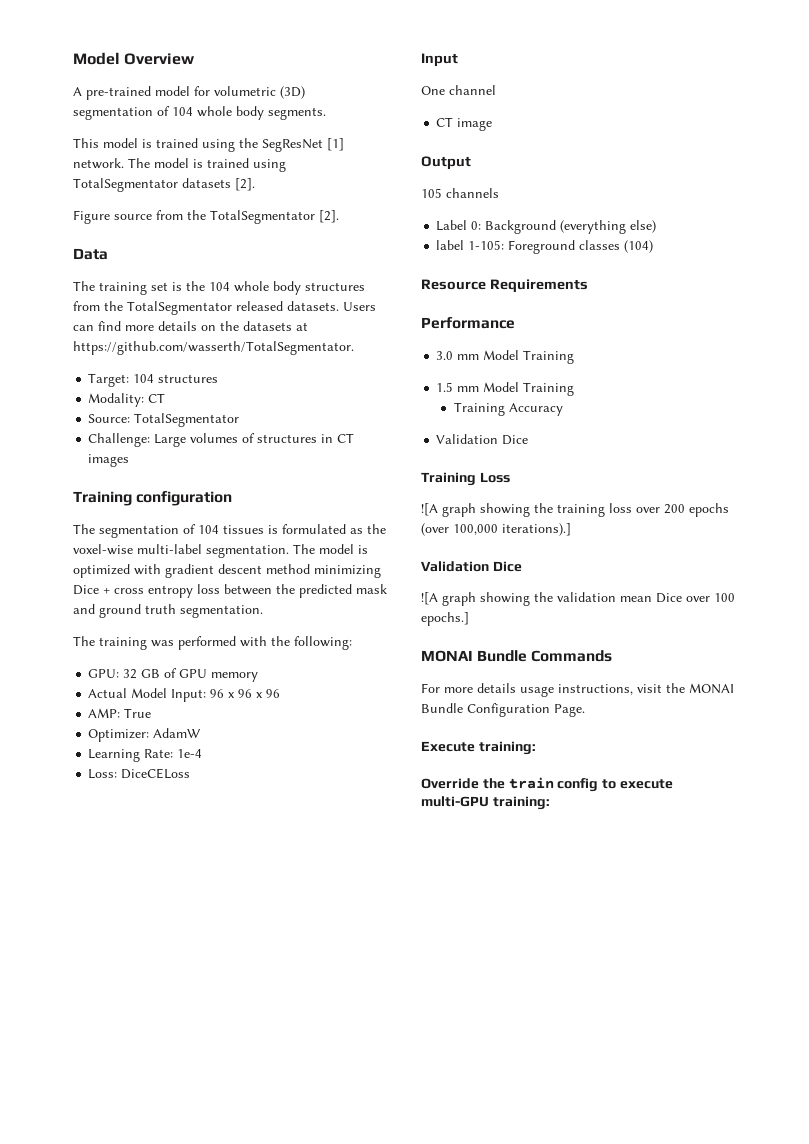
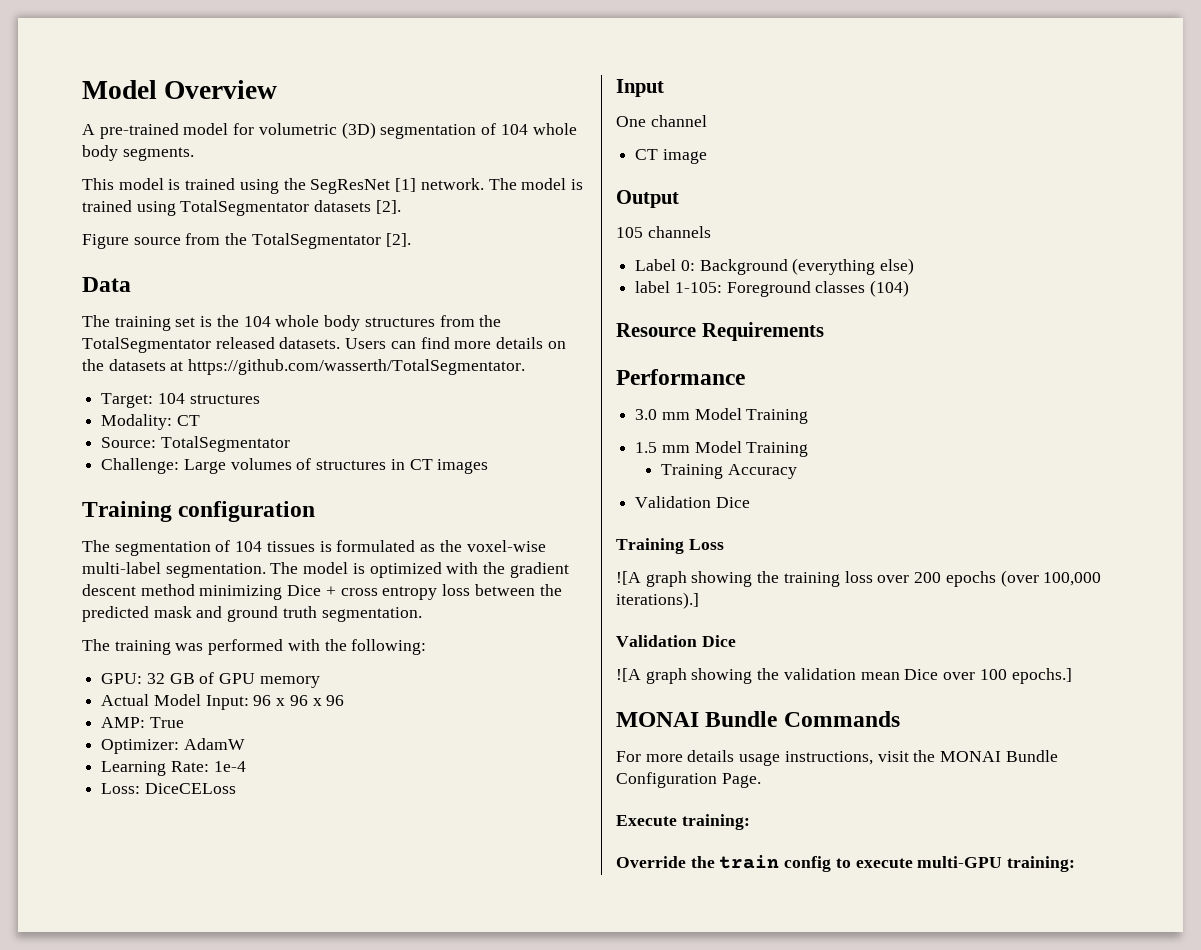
- The model is optimized with gradient descent method minimizing Dice + cross entropy loss between the predicted mask and ground truth segmentation.
+ The model is optimized with the gradient descent method minimizing Dice + cross entropy loss between the predicted mask and ground truth segmentation.

